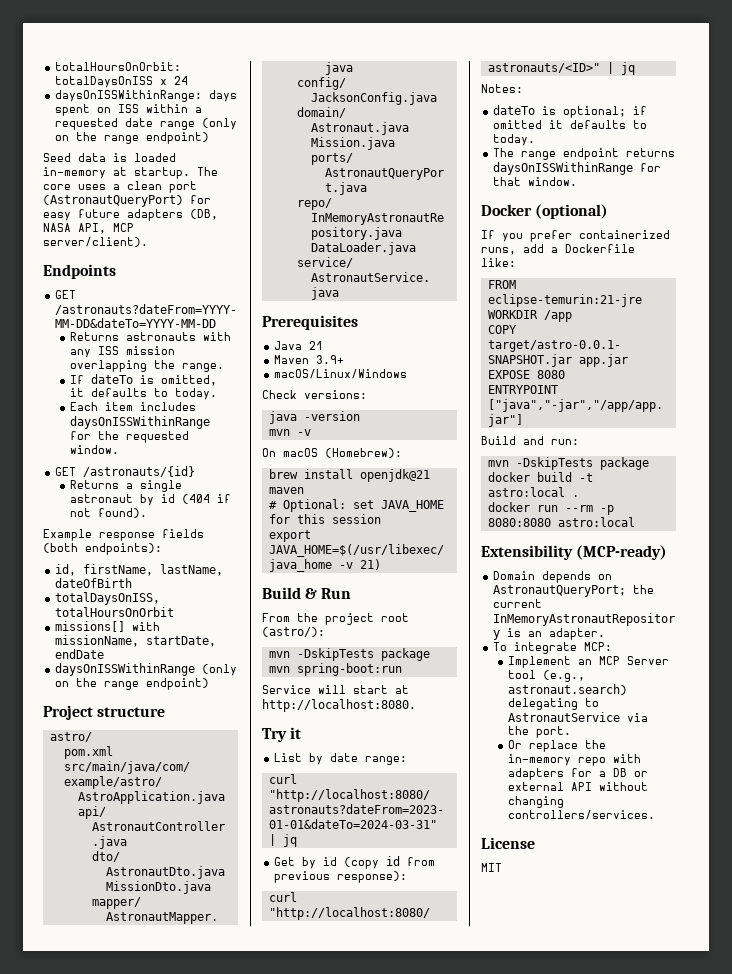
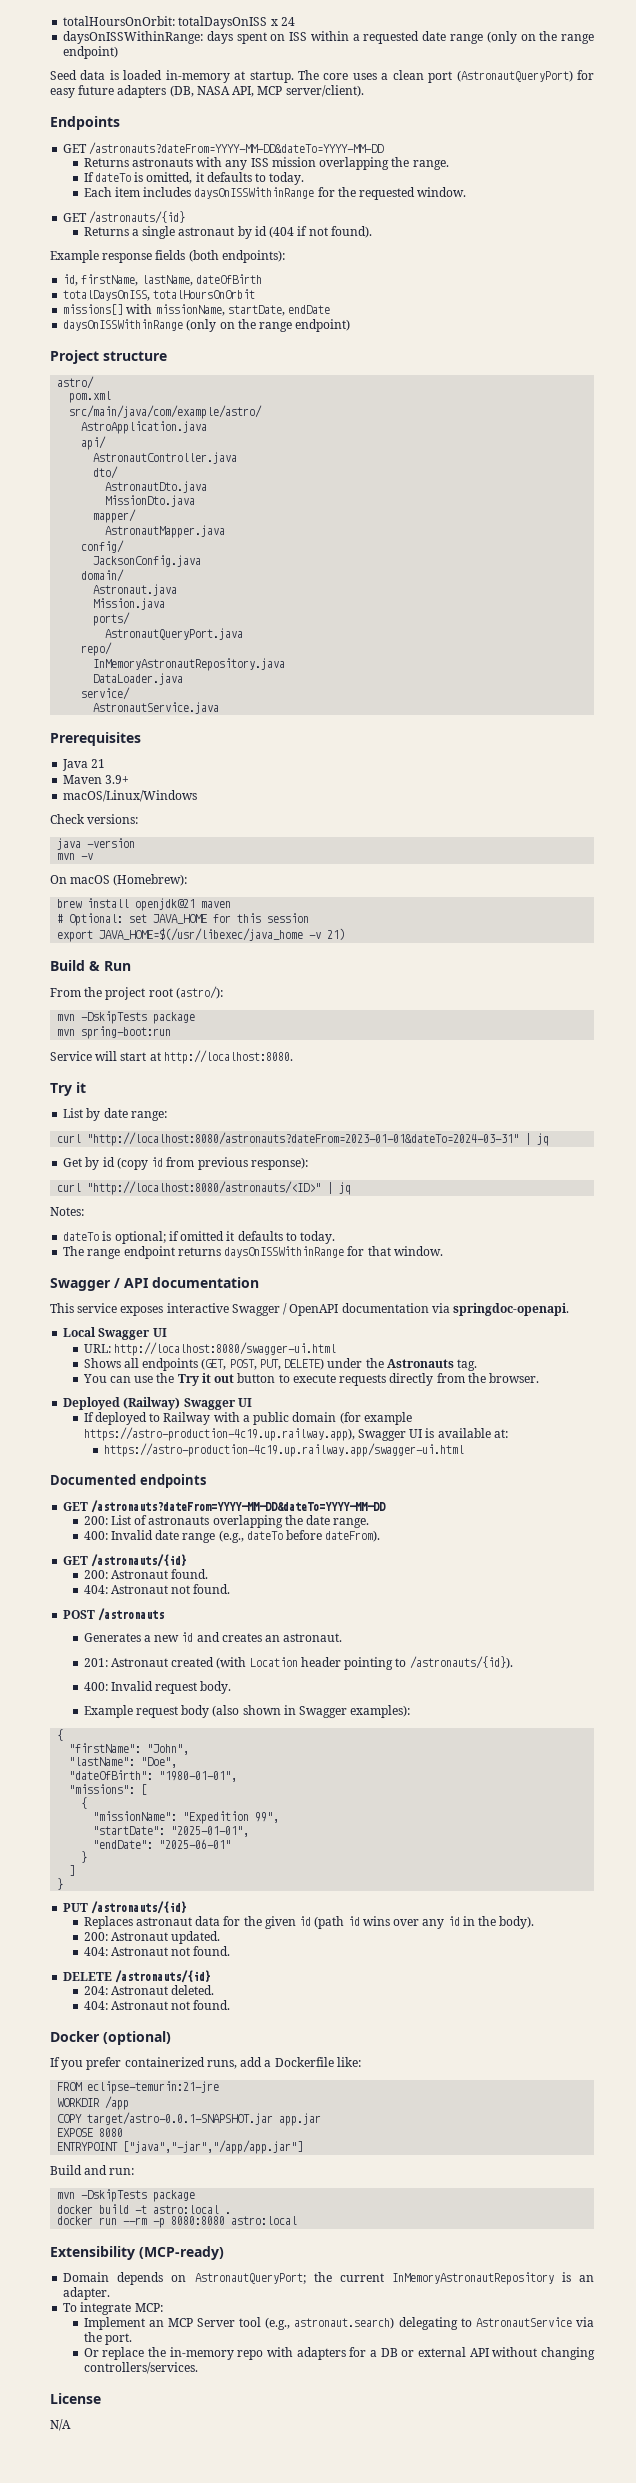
+ Swagger / API documentation
+ This service exposes interactive Swagger / OpenAPI documentation via springdoc-openapi.
+ Local Swagger UI
+ URL: http://localhost:8080/swagger-ui.html
+ Shows all endpoints (GET, POST, PUT, DELETE) under the Astronauts tag.
+ You can use the Try it out button to execute requests directly from the browser.
+ Deployed (Railway) Swagger UI
+ If deployed to Railway with a public domain (for example https://astro-production-4c19.up.railway.app), Swagger UI is available at:
+ https://astro-production-4c19.up.railway.app/swagger-ui.html
+ Documented endpoints
+ GET /astronauts?dateFrom=YYYY-MM-DD&dateTo=YYYY-MM-DD
+ 200: List of astronauts overlapping the date range.
+ 400: Invalid date range (e.g., dateTo before dateFrom).
+ GET /astronauts/{id}
+ 200: Astronaut found.
+ 404: Astronaut not found.
+ POST /astronauts
+ Generates a new id and creates an astronaut.
+ 201: Astronaut created (with Location header pointing to /astronauts/{id}).
+ 400: Invalid request body.
+ Example request body (also shown in Swagger examples):
+ {
+ "firstName": "John",
+ "lastName": "Doe",
+ "dateOfBirth": "1980-01-01",
+ "missions": [
+ {
+ "missionName": "Expedition 99",
+ "startDate": "2025-01-01",
+ "endDate": "2025-06-01"
+ }
+ ]
+ }
+ PUT /astronauts/{id}
+ Replaces astronaut data for the given id (path id wins over any id in the body).
+ 200: Astronaut updated.
+ 404: Astronaut not found.
+ DELETE /astronauts/{id}
+ 204: Astronaut deleted.
+ 404: Astronaut not found.
- MIT
+ N/A

